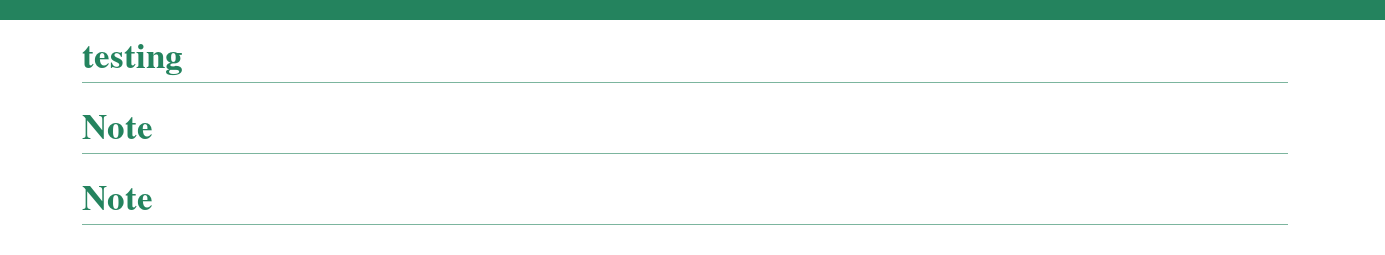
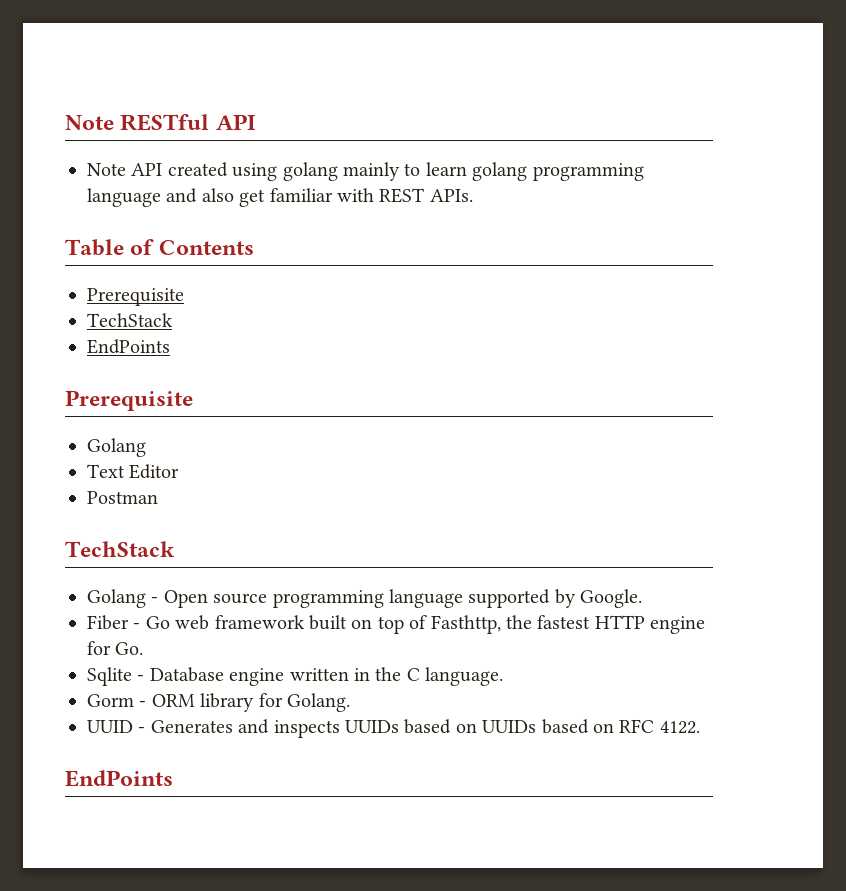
- testing
- Note
- Note
+ Note RESTful API
+ Note API created using golang mainly to learn golang programming language and also get familiar with REST APIs.
+ Table of Contents
+ Prerequisite
+ TechStack
+ EndPoints
+ Prerequisite
+ Golang
+ Text Editor
+ Postman
+ TechStack
+ Golang - Open source programming language supported by Google.
+ Fiber - Go web framework built on top of Fasthttp, the fastest HTTP engine for Go.
+ Sqlite - Database engine written in the C language.
+ Gorm - ORM library for Golang.
+ UUID - Generates and inspects UUIDs based on UUIDs based on RFC 4122.
+ EndPoints

